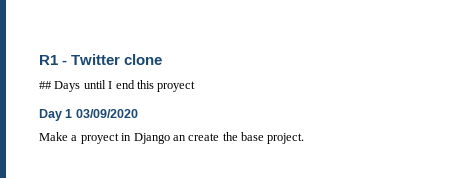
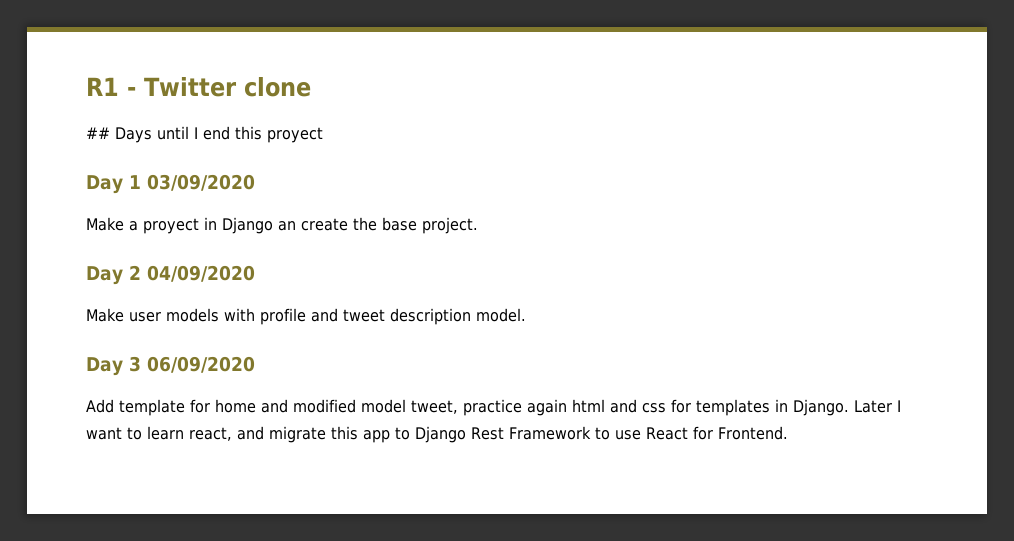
+ Day 2 04/09/2020
+ Make user models with profile and tweet description model.
+ Day 3 06/09/2020
+ Add template for home and modified model tweet, practice again html and css for templates in Django. Later I want to learn react, and migrate this app to Django Rest Framework to use React for Frontend.

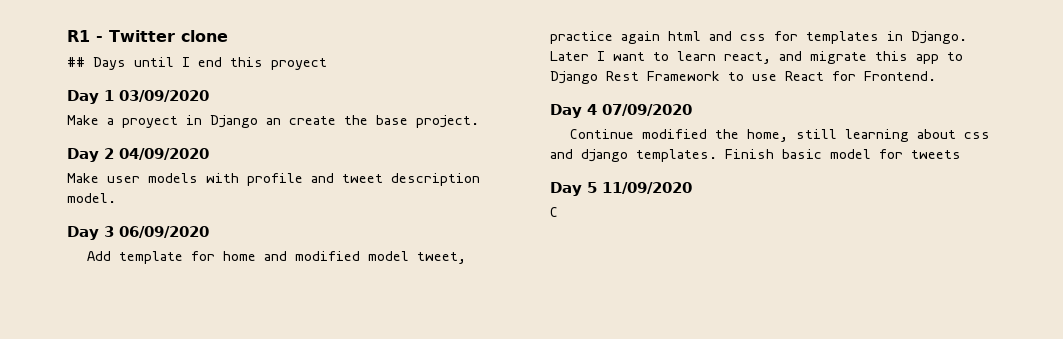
+ Day 4 07/09/2020
+ Continue modified the home, still learning about css and django templates. Finish basic model for tweets
+ Day 5 11/09/2020
+ C

